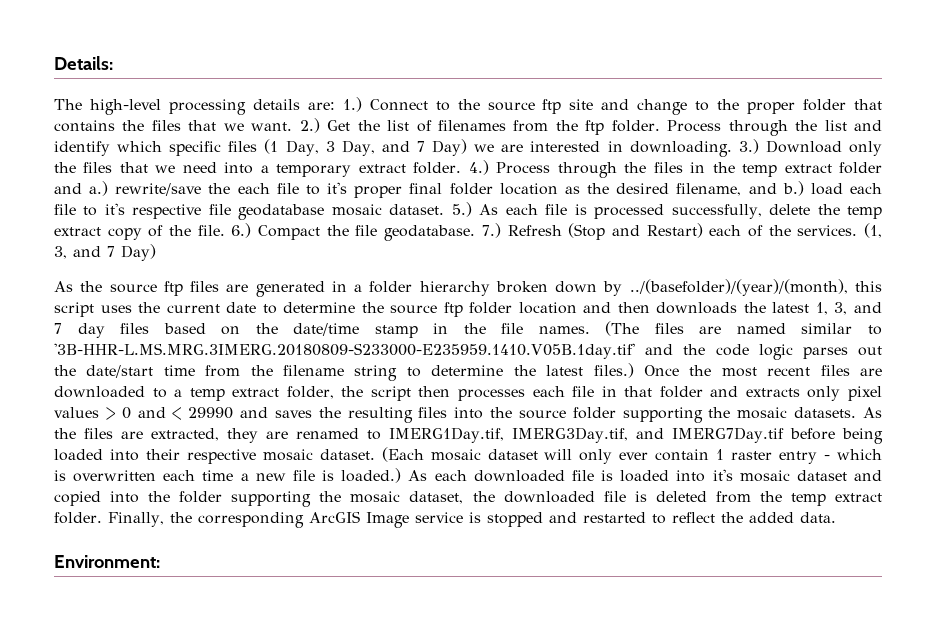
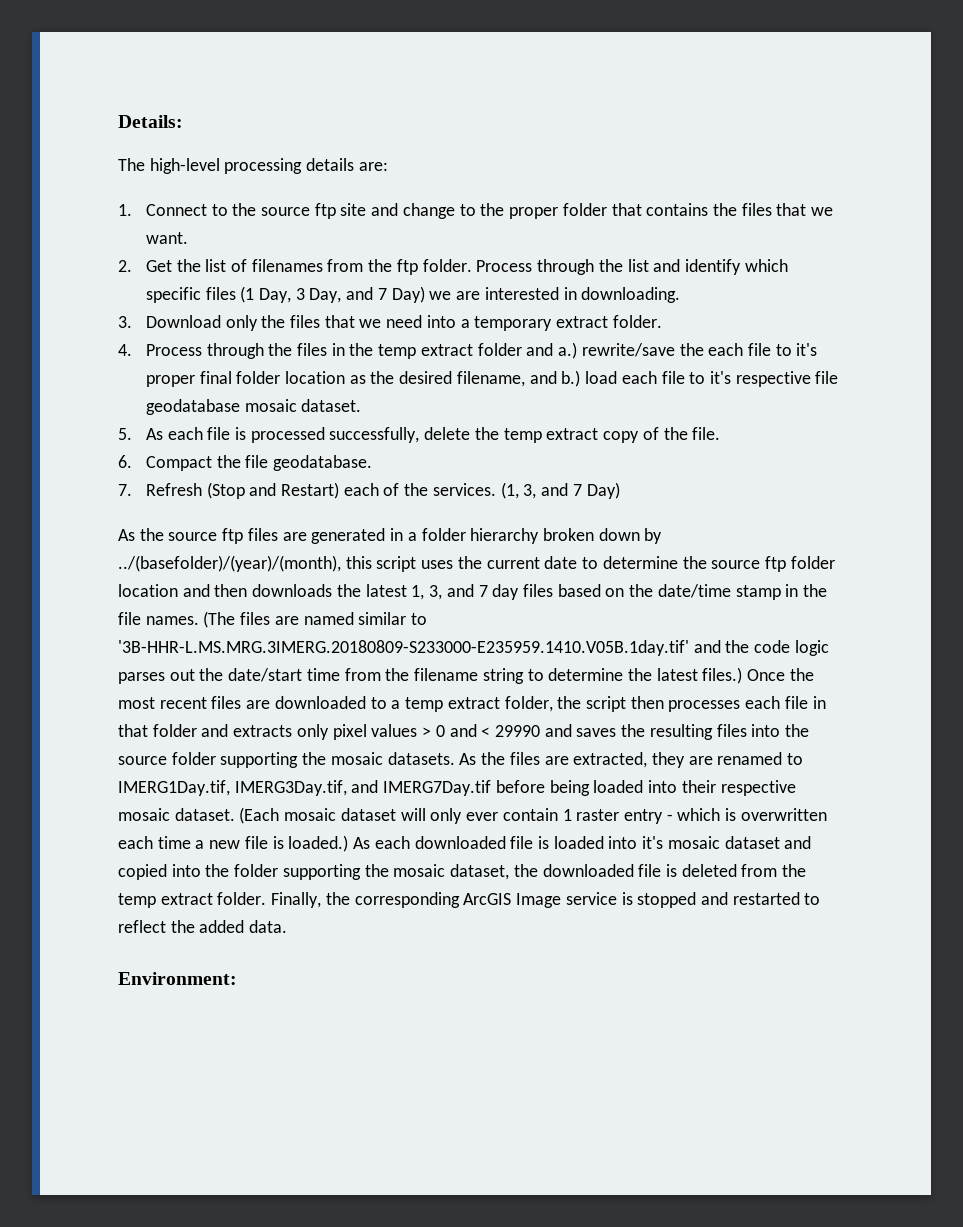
- The high-level processing details are: 1.) Connect to the source ftp site and change to the proper folder that contains the files that we want. 2.) Get the list of filenames from the ftp folder.
+ The high-level processing details are:
+ 1. Connect to the source ftp site and change to the proper folder that contains the files that we want.
+ 2. Get the list of filenames from the ftp folder.
- Process through the list and identify which specific files (1 Day, 3 Day, and 7 Day) we are interested in downloading. 3.) Download only the files that we need into a temporary extract folder. 4.) Process through the files in the temp extract folder and a.) rewrite/save the each file to it's proper final folder location as the desired filename, and b.) load each file to it's respective file geodatabase mosaic dataset. 5.) As each file is processed successfully, delete the temp extract copy of the file. 6.) Compact the file geodatabase. 7.) Refresh (Stop and Restart) each of the services.
+ Process through the list and identify which specific files (1 Day, 3 Day, and 7 Day) we are interested in downloading.
+ 3. Download only the files that we need into a temporary extract folder.
+ 4. Process through the files in the temp extract folder and a.) rewrite/save the each file to it's proper final folder location as the desired filename, and b.) load each file to it's respective file geodatabase mosaic dataset.
+ 5. As each file is processed successfully, delete the temp extract copy of the file.
+ 6. Compact the file geodatabase.
+ 7. Refresh (Stop and Restart) each of the services.

